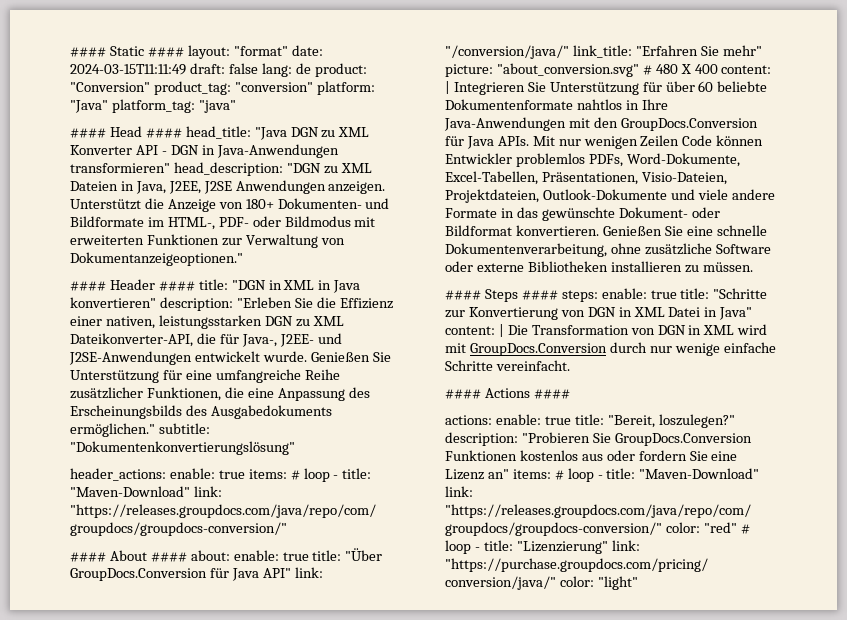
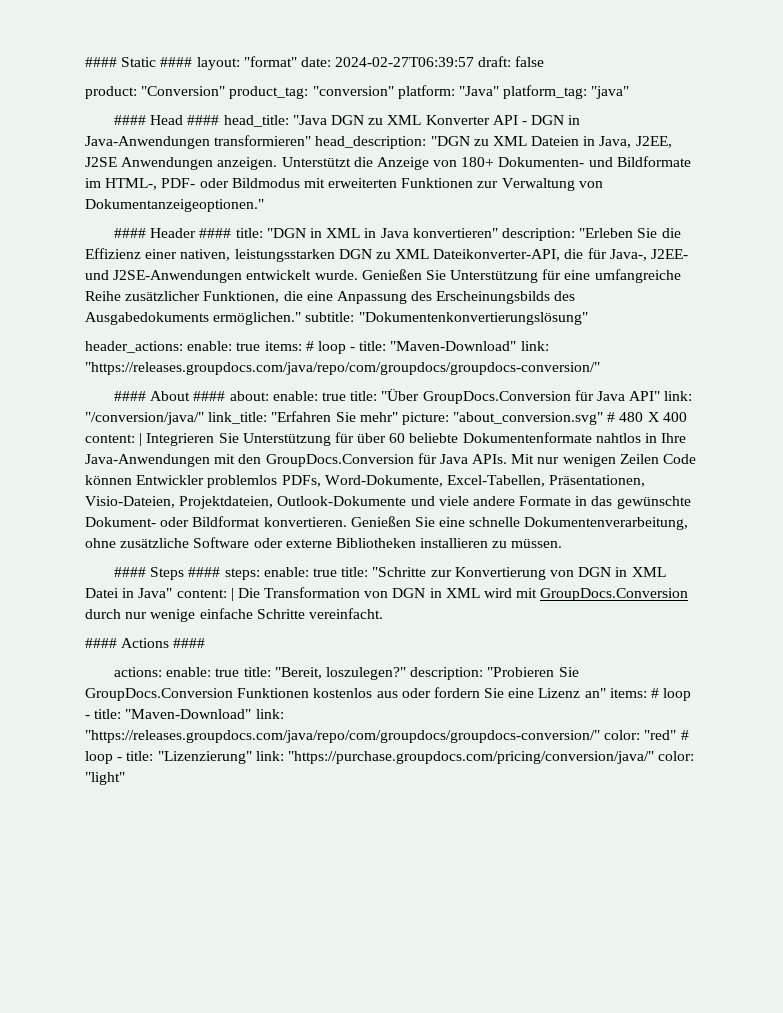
- #### Static #### layout: "format" date: 2024-03-15T11:11:49 draft: false lang: de product: "Conversion" product_tag: "conversion" platform: "Java" platform_tag: "java"
+ #### Static #### layout: "format" date: 2024-02-27T06:39:57 draft: false
+ product: "Conversion" product_tag: "conversion" platform: "Java" platform_tag: "java"

